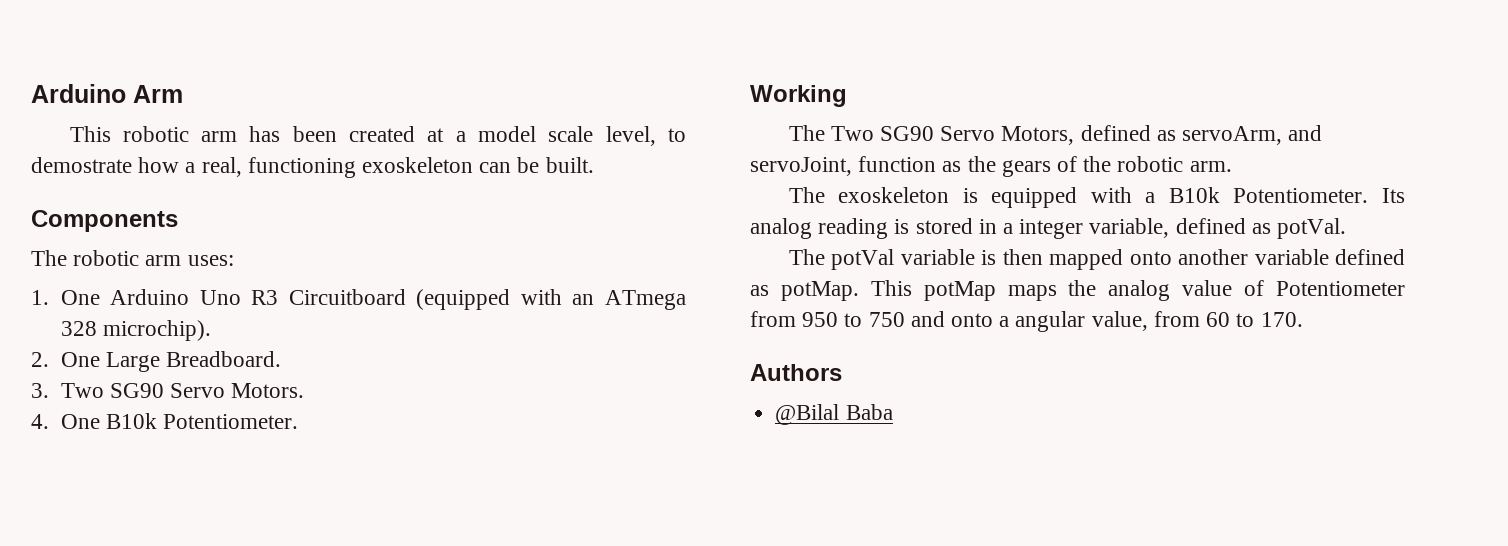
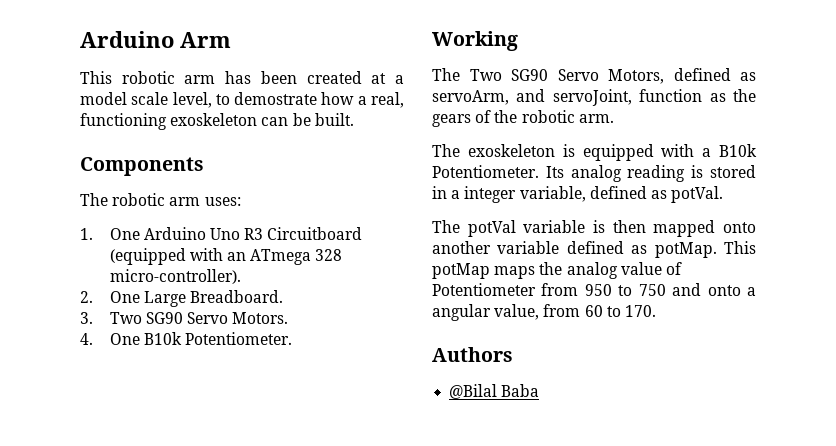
- 1. One Arduino Uno R3 Circuitboard (equipped with an ATmega 328 microchip).
+ 1. One Arduino Uno R3 Circuitboard (equipped with an ATmega 328 micro-controller).

